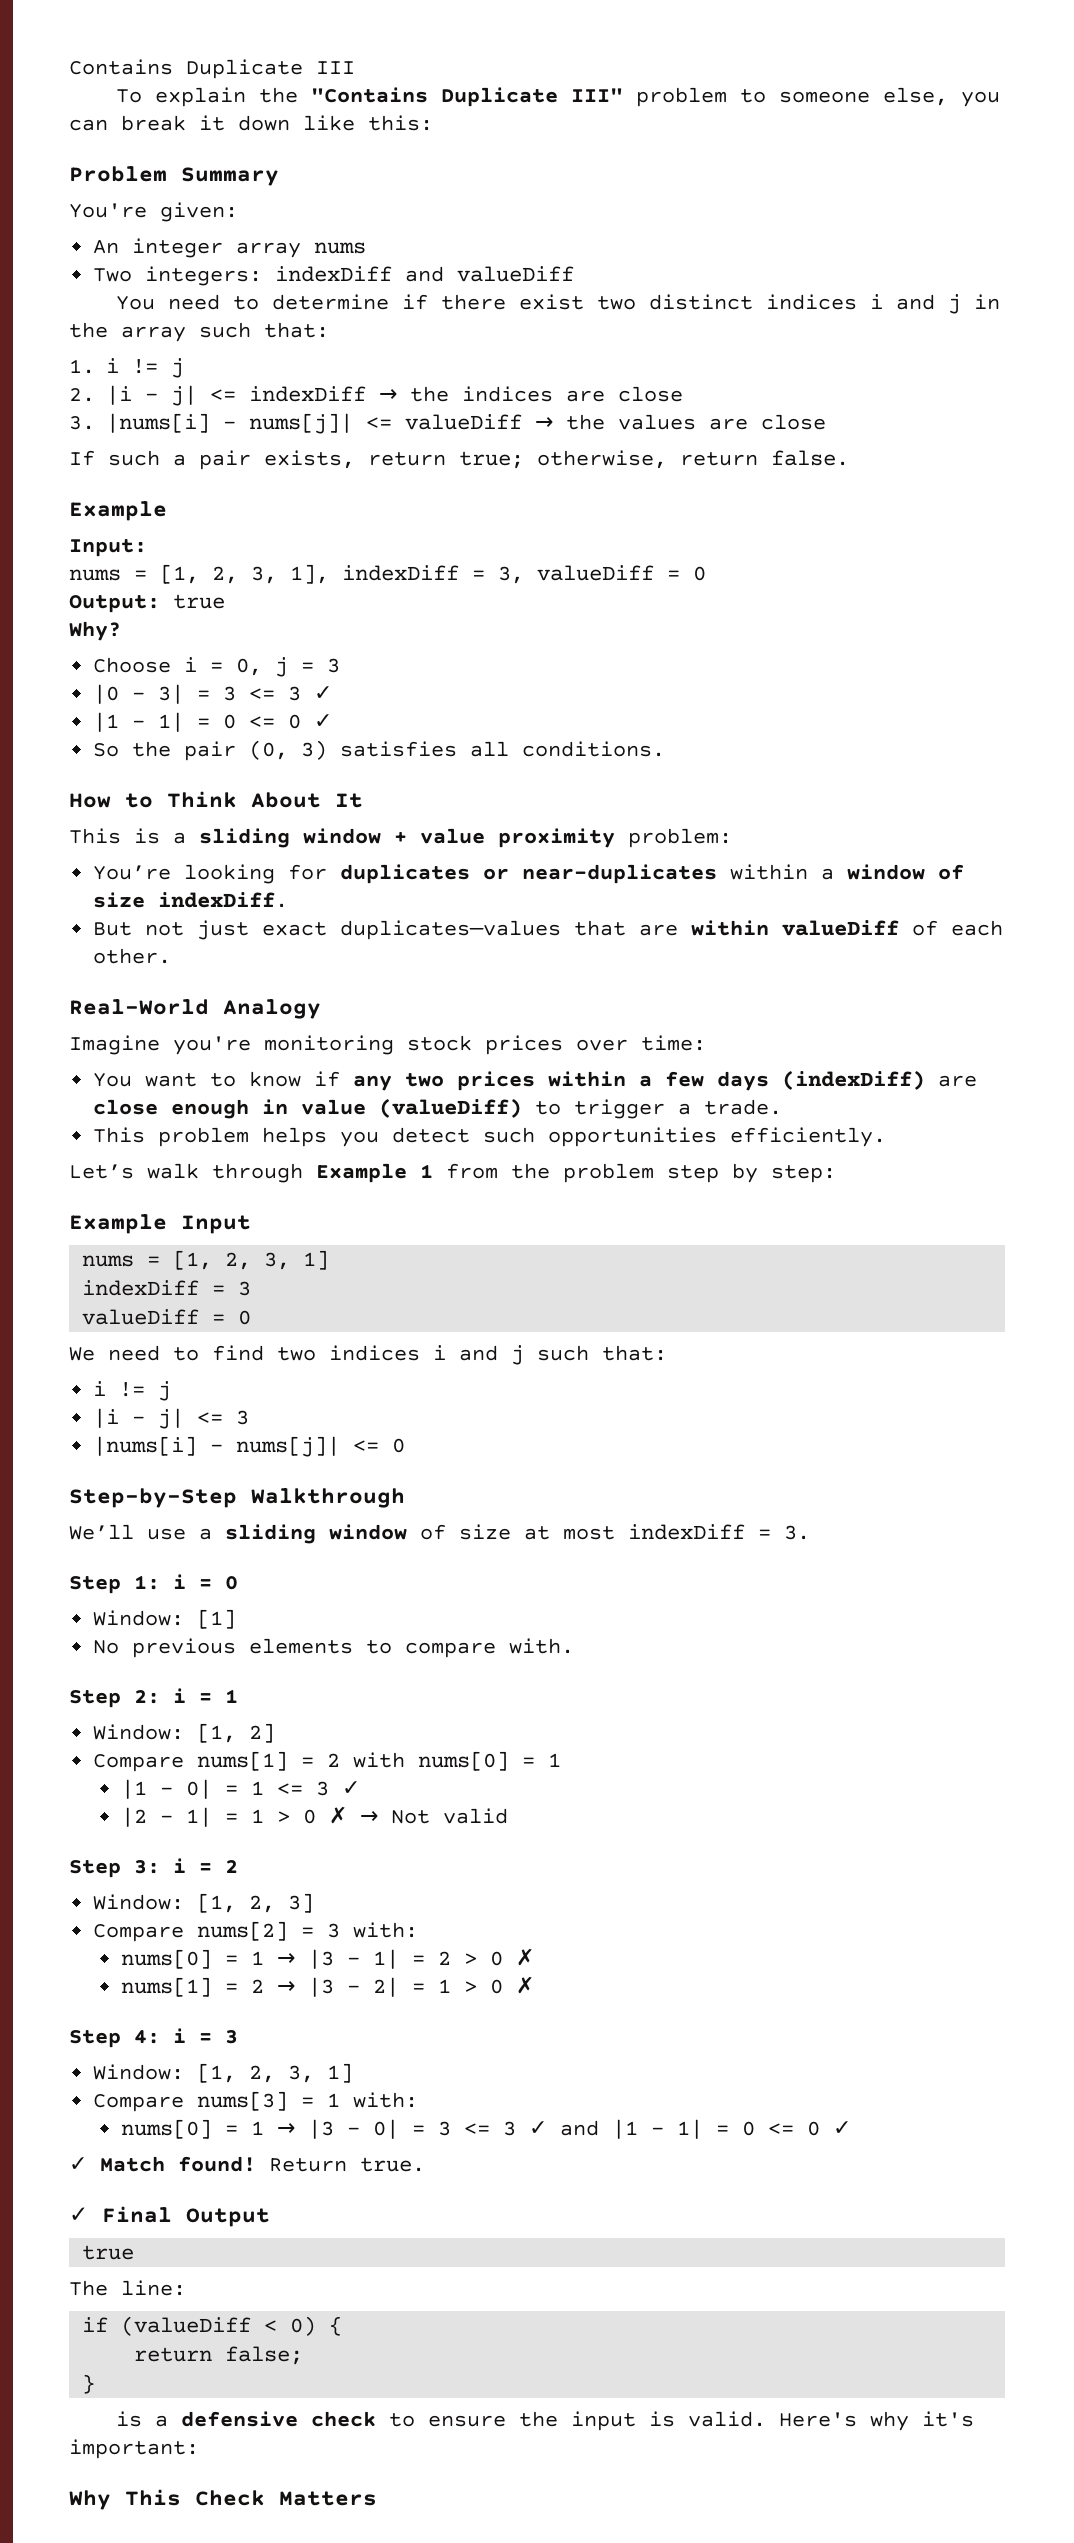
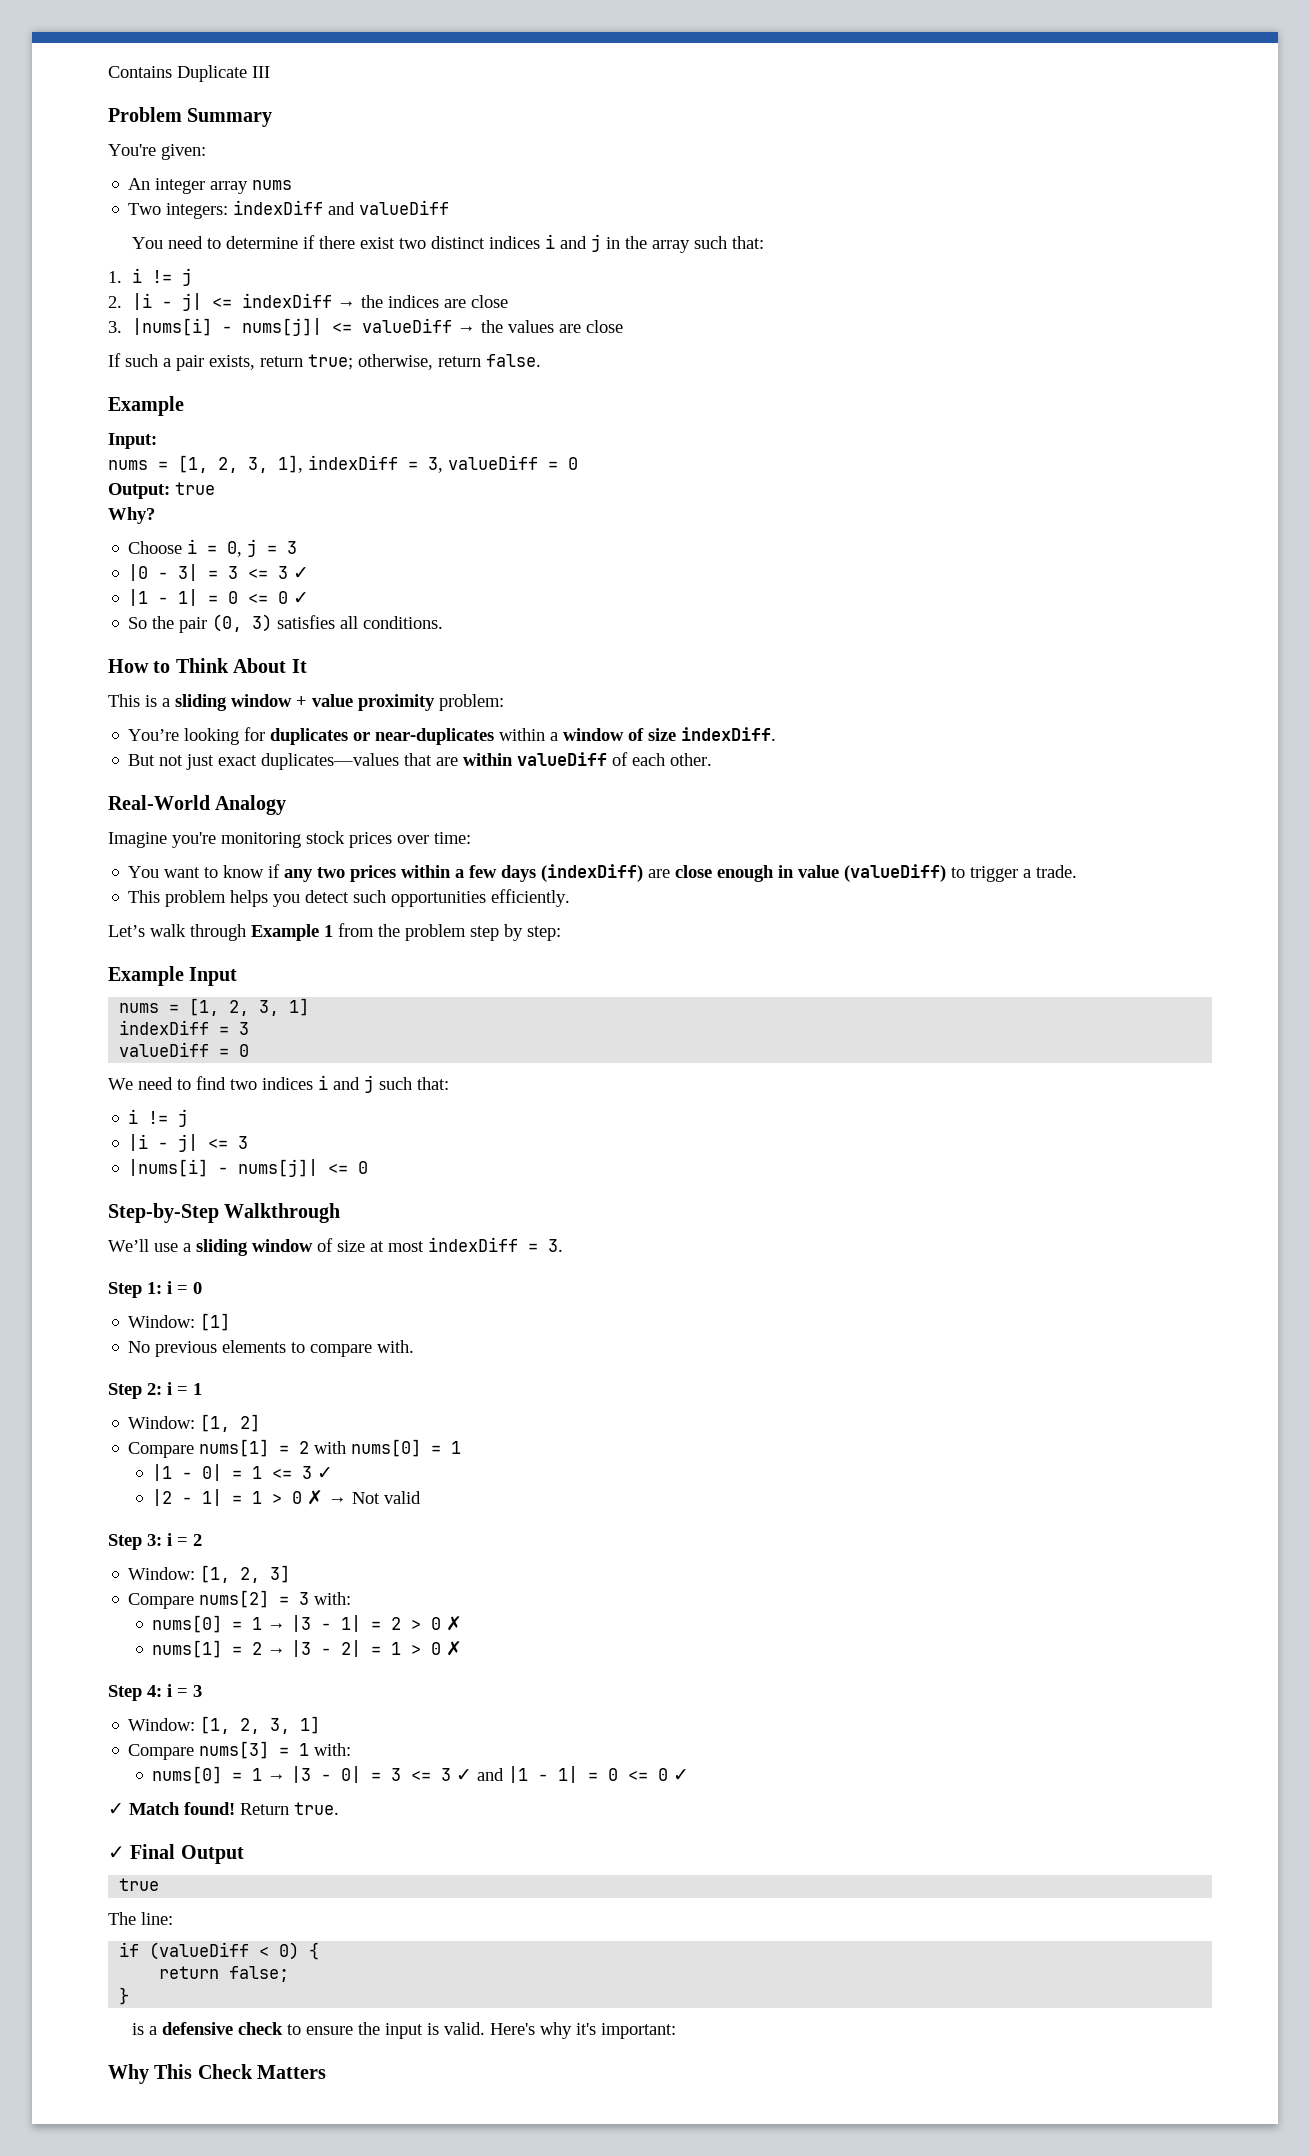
- To explain the "Contains Duplicate III" problem to someone else, you can break it down like this:

